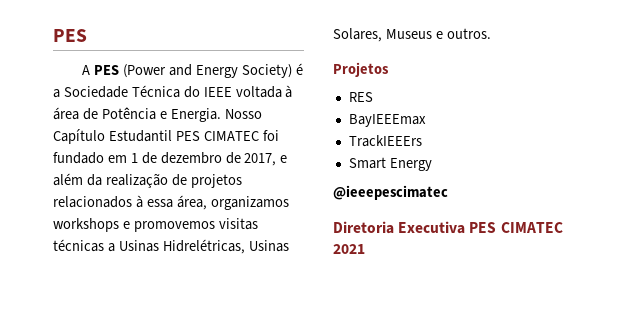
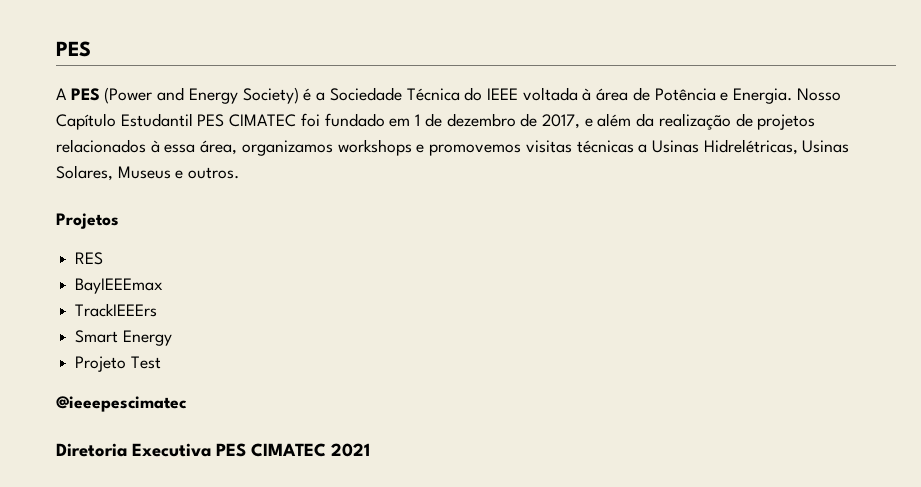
+ Projeto Test

